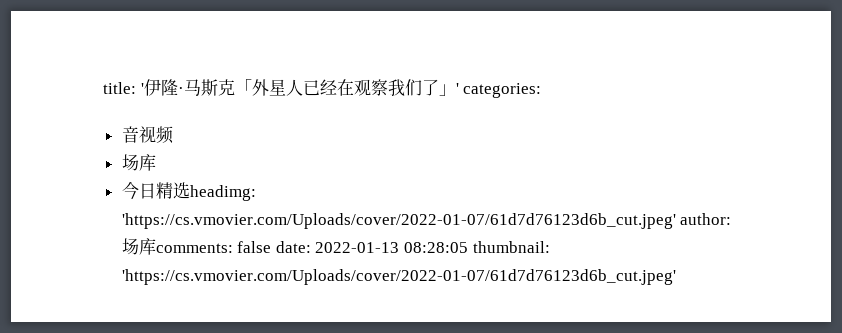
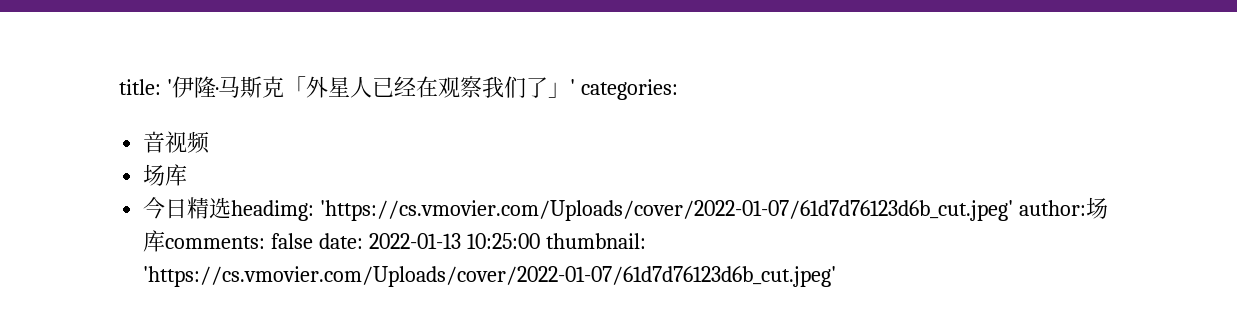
- 今日精选headimg: 'https://cs.vmovier.com/Uploads/cover/2022-01-07/61d7d76123d6b_cut.jpeg' author:场库comments: false date: 2022-01-13 08:28:05 thumbnail: 'https://cs.vmovier.com/Uploads/cover/2022-01-07/61d7d76123d6b_cut.jpeg'
+ 今日精选headimg: 'https://cs.vmovier.com/Uploads/cover/2022-01-07/61d7d76123d6b_cut.jpeg' author:场库comments: false date: 2022-01-13 10:25:00 thumbnail: 'https://cs.vmovier.com/Uploads/cover/2022-01-07/61d7d76123d6b_cut.jpeg'

